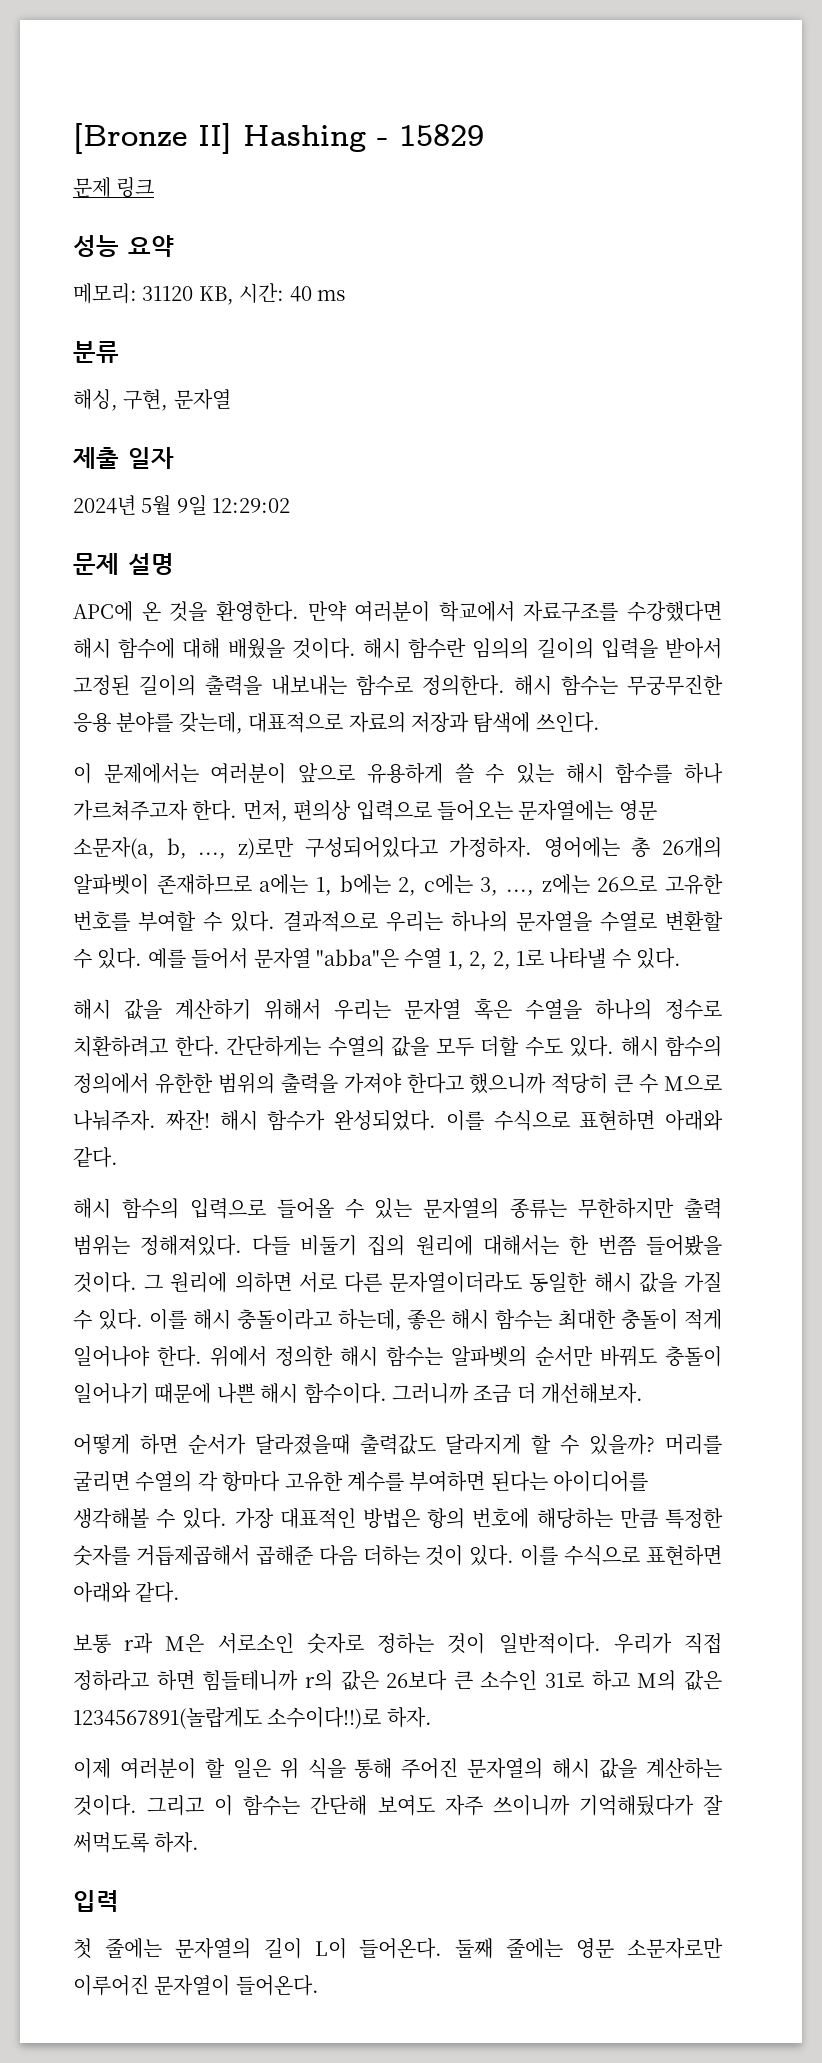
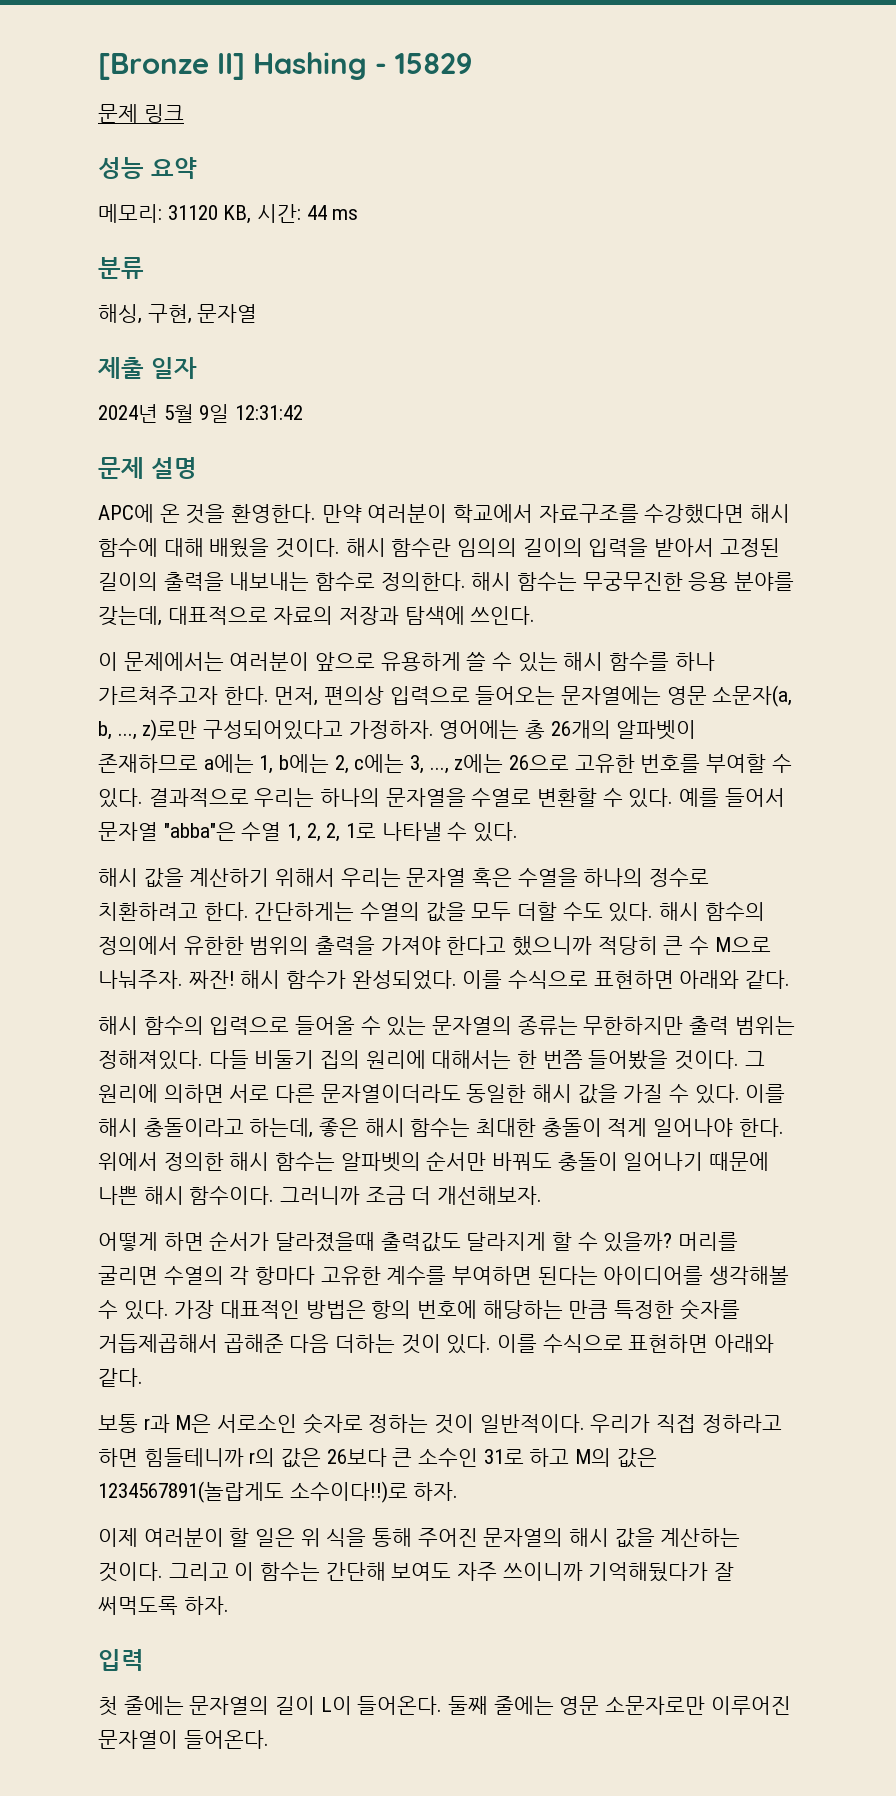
- 메모리: 31120 KB, 시간: 40 ms
+ 메모리: 31120 KB, 시간: 44 ms
- 2024년 5월 9일 12:29:02
+ 2024년 5월 9일 12:31:42

